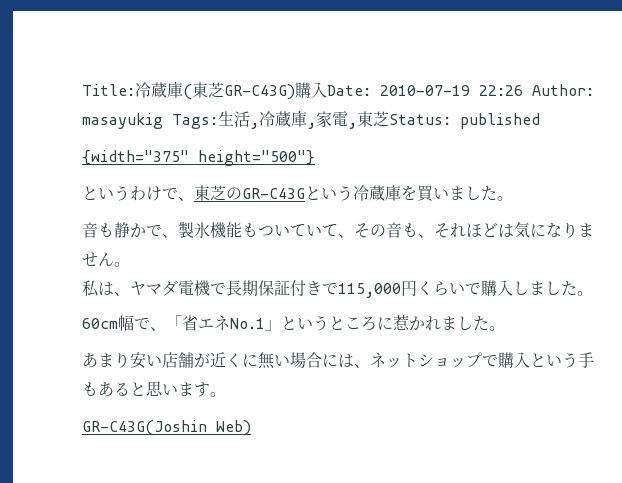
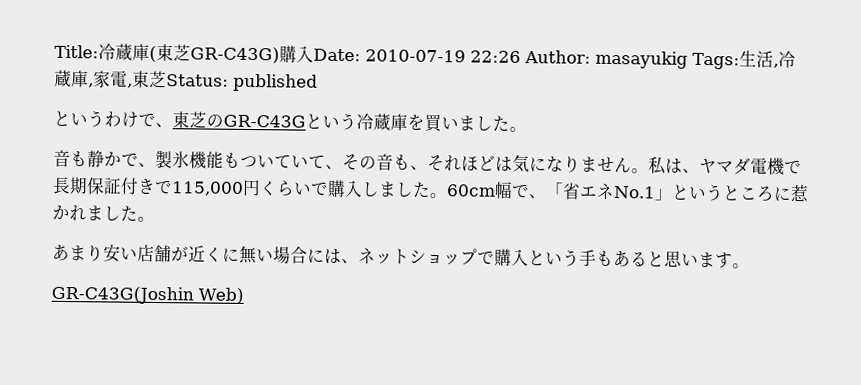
- {width="375" height="500"}
- 音も静かで、製氷機能もついていて、その音も、それほどは気になりません。
- 私は、ヤマダ電機で長期保証付きで115,000円くらいで購入しました。
- 60cm幅で、「省エネNo.1」というところに惹かれました。
+ 音も静かで、製氷機能もついていて、その音も、それほどは気になりません。私は、ヤマダ電機で長期保証付きで115,000円くらいで購入しました。60cm幅で、「省エネNo.1」というところに惹かれました。

